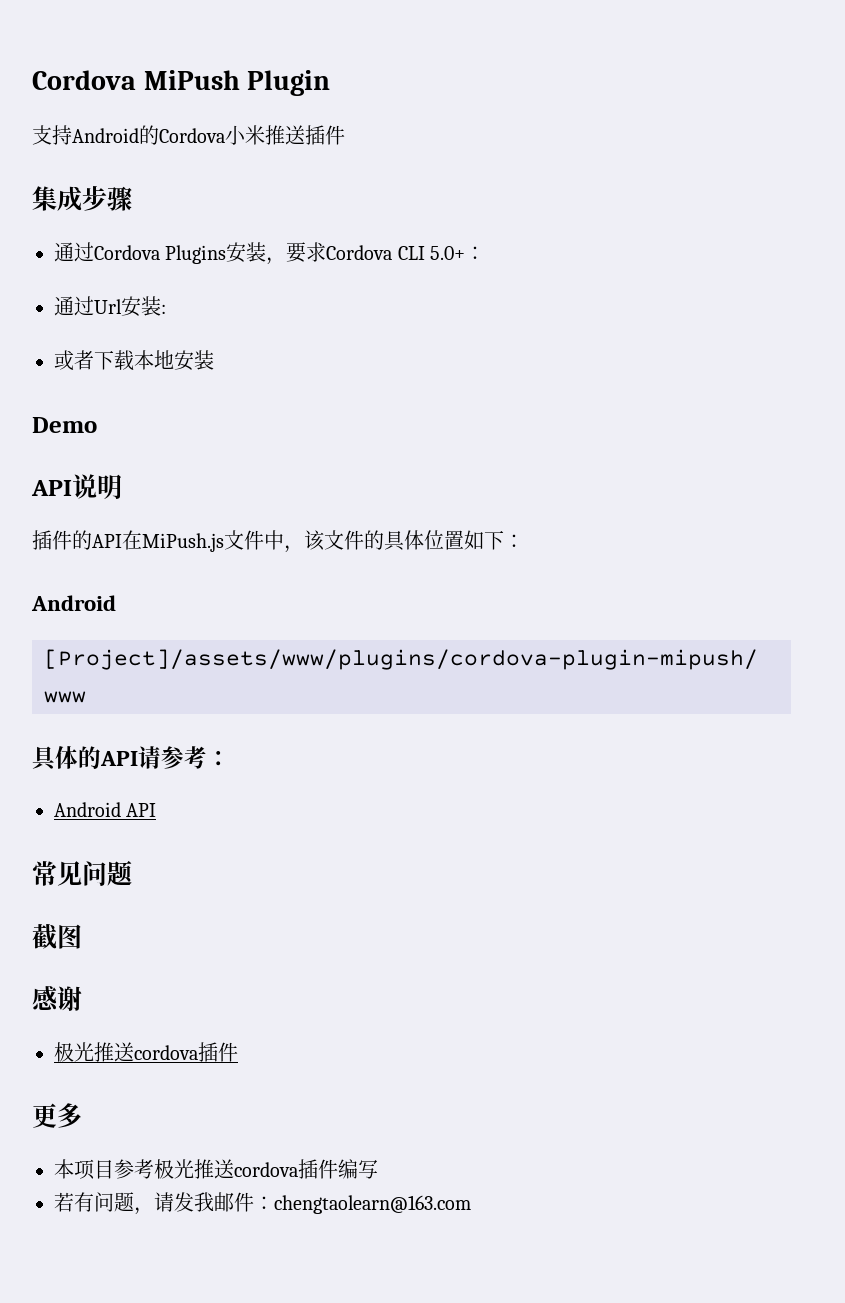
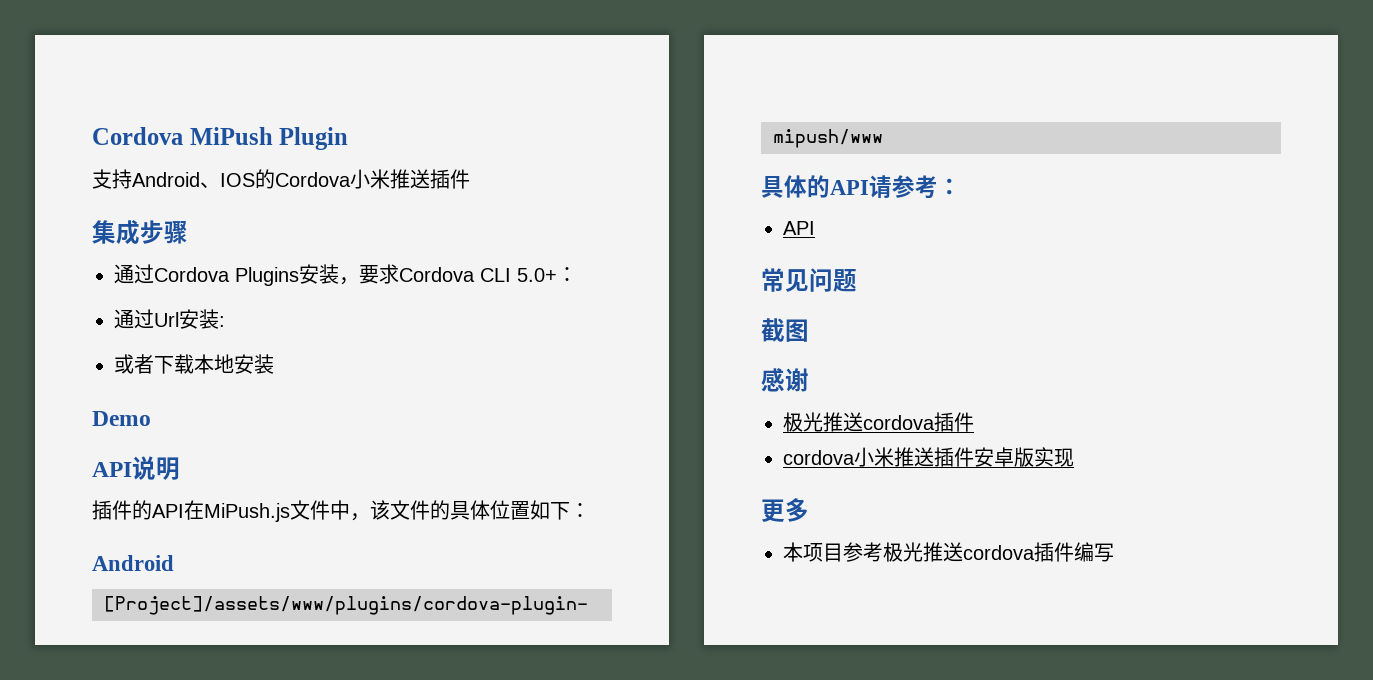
- 支持Android的Cordova小米推送插件
+ 支持Android、IOS的Cordova小米推送插件
  具体的API请参考：
- Android API
+ API
+ cordova小米推送插件安卓版实现
- 若有问题，请发我邮件：chengtaolearn@163.com

